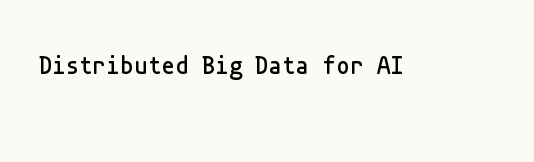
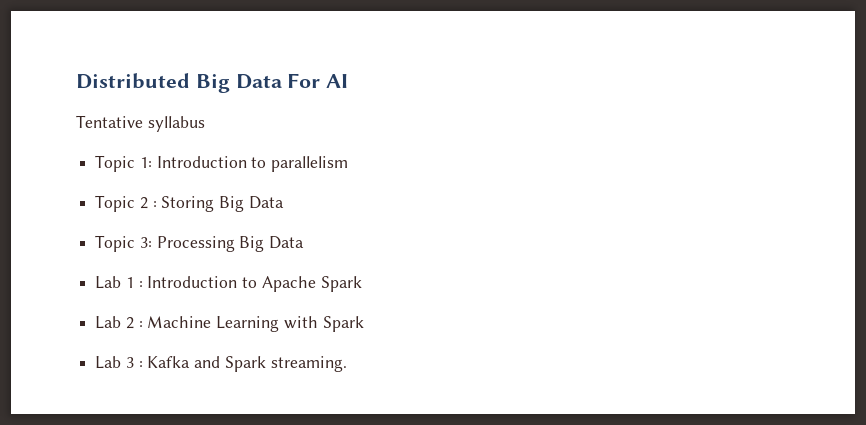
- Distributed Big Data for AI
+ Distributed Big Data For AI
+ Tentative syllabus
+ Topic 1: Introduction to parallelism
+ Topic 2 : Storing Big Data
+ Topic 3: Processing Big Data
+ Lab 1 : Introduction to Apache Spark
+ Lab 2 : Machine Learning with Spark
+ Lab 3 : Kafka and Spark streaming.

